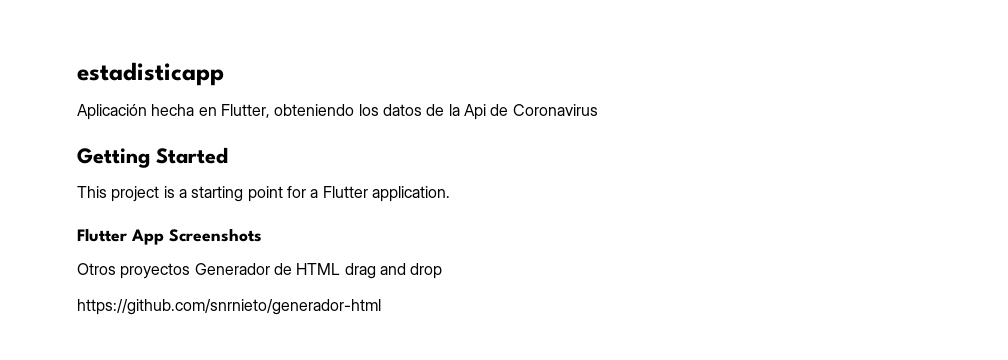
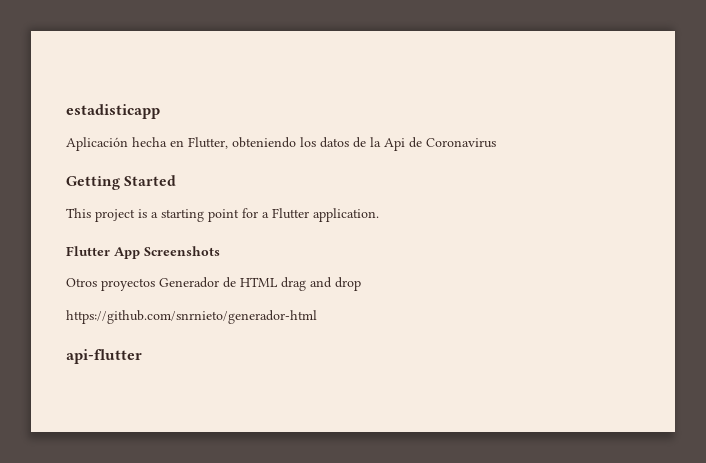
+ api-flutter

